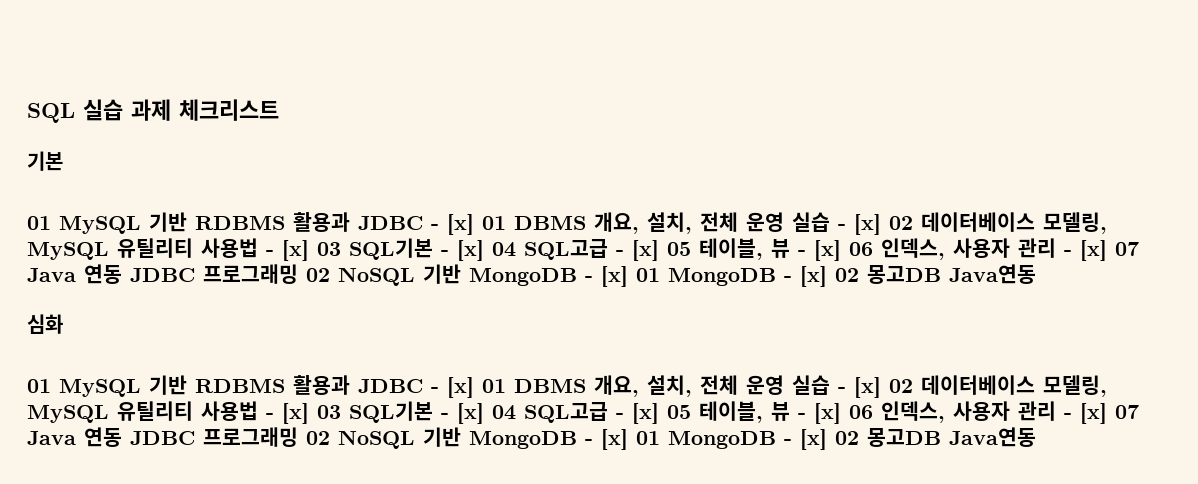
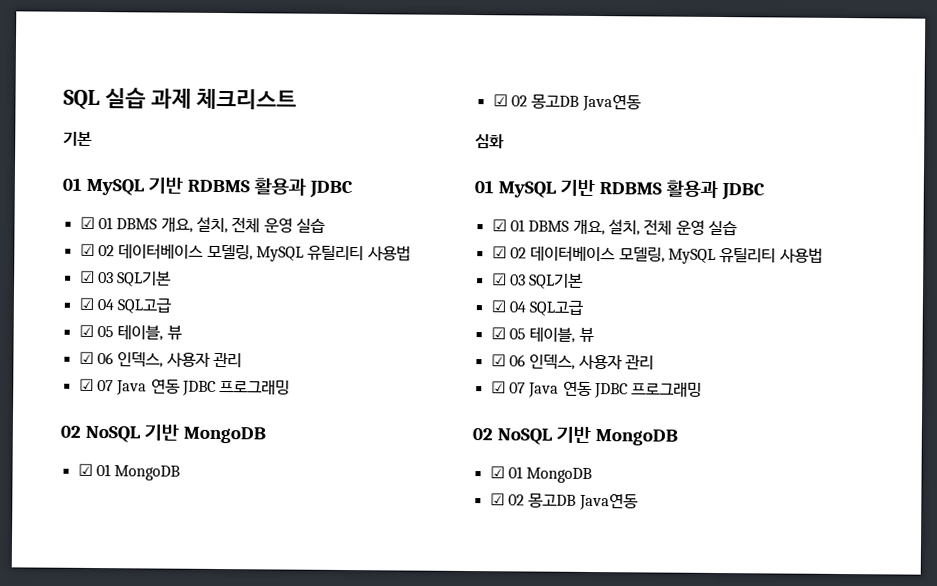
  기본
- 01 MySQL 기반 RDBMS 활용과 JDBC - [x] 01 DBMS 개요, 설치, 전체 운영 실습 - [x] 02 데이터베이스 모델링, MySQL 유틸리티 사용법 - [x] 03 SQL기본 - [x] 04 SQL고급 - [x] 05 테이블, 뷰 - [x] 06 인덱스, 사용자 관리 - [x] 07 Java 연동 JDBC 프로그래밍 02 NoSQL 기반 MongoDB - [x] 01 MongoDB - [x] 02 몽고DB Java연동
+ 01 MySQL 기반 RDBMS 활용과 JDBC
+ ☑ 01 DBMS 개요, 설치, 전체 운영 실습
+ ☑ 02 데이터베이스 모델링, MySQL 유틸리티 사용법
+ ☑ 03 SQL기본
+ ☑ 04 SQL고급
+ ☑ 05 테이블, 뷰
+ ☑ 06 인덱스, 사용자 관리
+ ☑ 07 Java 연동 JDBC 프로그래밍
+ 02 NoSQL 기반 MongoDB
+ ☑ 01 MongoDB
+ ☑ 02 몽고DB Java연동
  심화
- 01 MySQL 기반 RDBMS 활용과 JDBC - [x] 01 DBMS 개요, 설치, 전체 운영 실습 - [x] 02 데이터베이스 모델링, MySQL 유틸리티 사용법 - [x] 03 SQL기본 - [x] 04 SQL고급 - [x] 05 테이블, 뷰 - [x] 06 인덱스, 사용자 관리 - [x] 07 Java 연동 JDBC 프로그래밍 02 NoSQL 기반 MongoDB - [x] 01 MongoDB - [x] 02 몽고DB Java연동
+ 01 MySQL 기반 RDBMS 활용과 JDBC
+ ☑ 01 DBMS 개요, 설치, 전체 운영 실습
+ ☑ 02 데이터베이스 모델링, MySQL 유틸리티 사용법
+ ☑ 03 SQL기본
+ ☑ 04 SQL고급
+ ☑ 05 테이블, 뷰
+ ☑ 06 인덱스, 사용자 관리
+ ☑ 07 Java 연동 JDBC 프로그래밍
+ 02 NoSQL 기반 MongoDB
+ ☑ 01 MongoDB
+ ☑ 02 몽고DB Java연동

